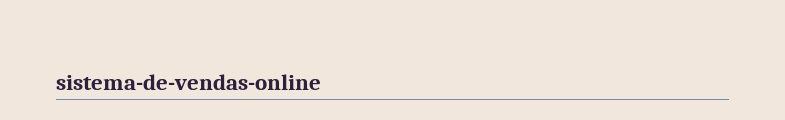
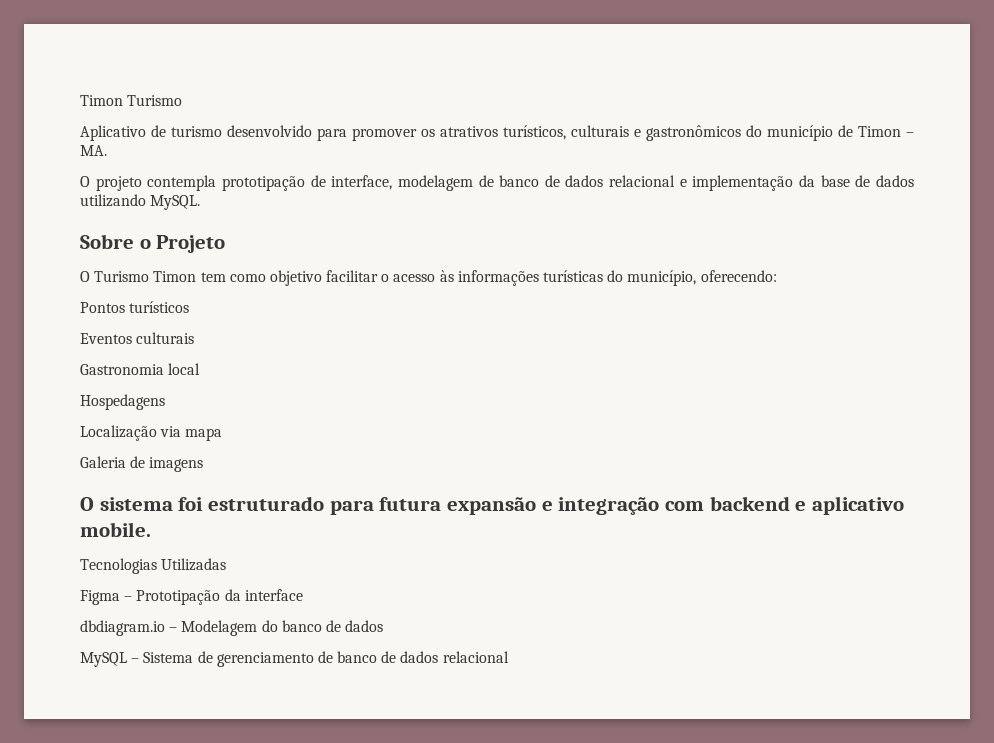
- sistema-de-vendas-online
+ Timon Turismo
+ Aplicativo de turismo desenvolvido para promover os atrativos turísticos, culturais e gastronômicos do município de Timon – MA.
+ O projeto contempla prototipação de interface, modelagem de banco de dados relacional e implementação da base de dados utilizando MySQL.
+ Sobre o Projeto
+ O Turismo Timon tem como objetivo facilitar o acesso às informações turísticas do município, oferecendo:
+ Pontos turísticos
+ Eventos culturais
+ Gastronomia local
+ Hospedagens
+ Localização via mapa
+ Galeria de imagens
+ O sistema foi estruturado para futura expansão e integração com backend e aplicativo mobile.
+ Tecnologias Utilizadas
+ Figma – Prototipação da interface
+ dbdiagram.io – Modelagem do banco de dados
+ MySQL – Sistema de gerenciamento de banco de dados relacional

